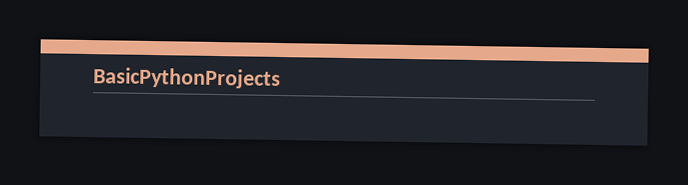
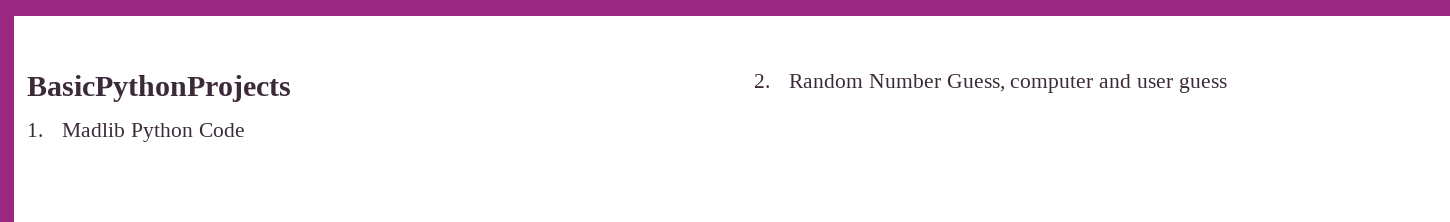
+ 1. Madlib Python Code
+ 2. Random Number Guess, computer and user guess

